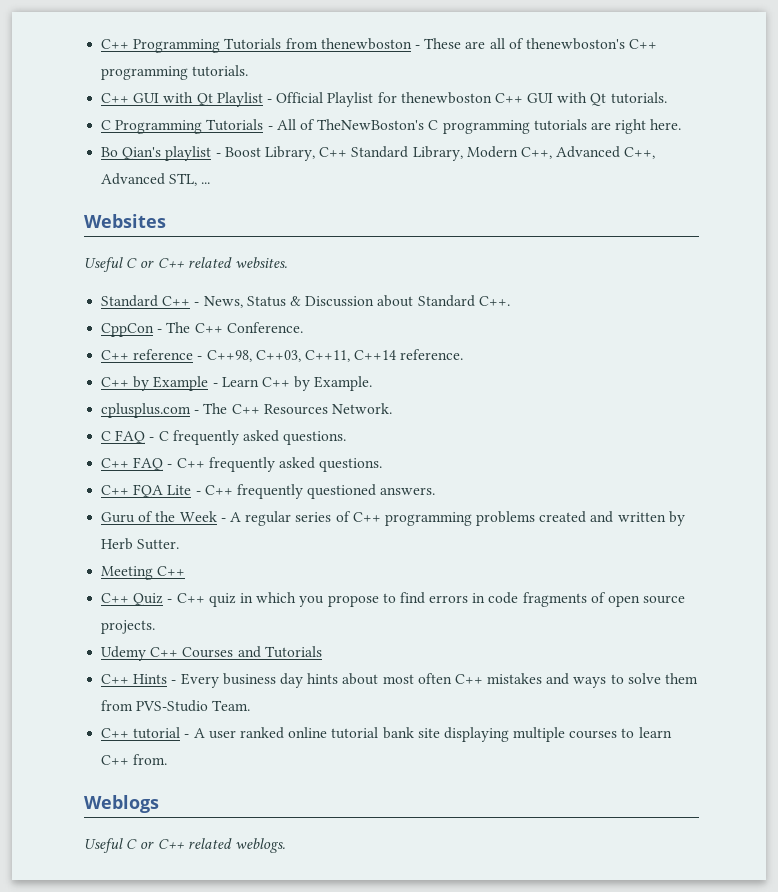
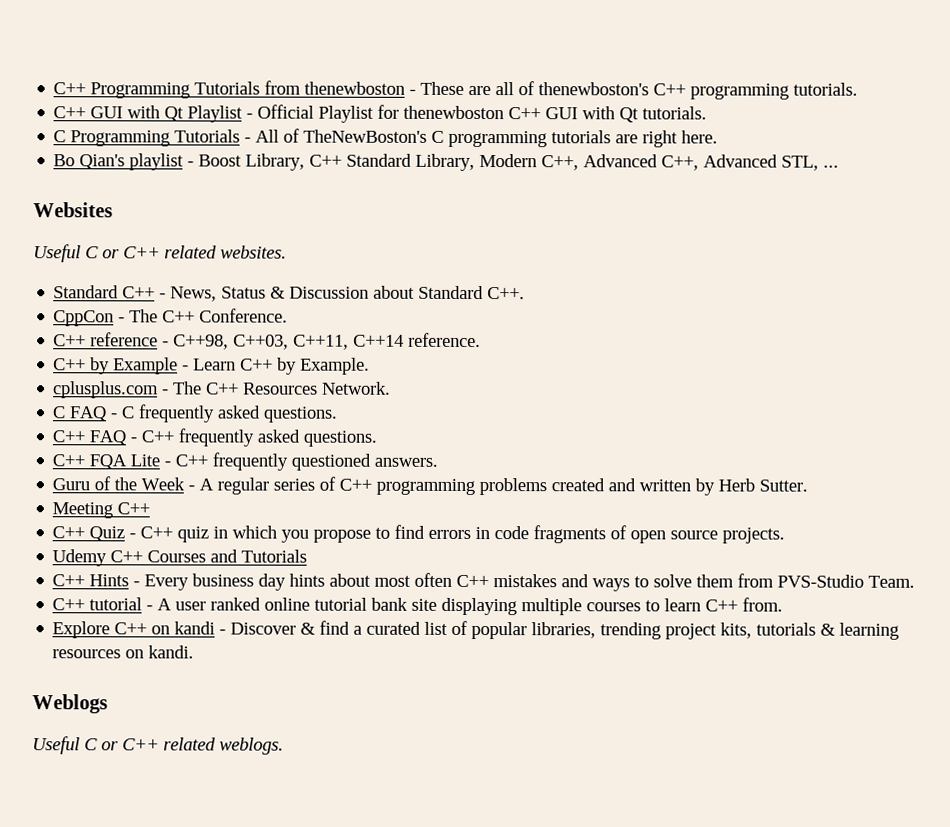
+ Explore C++ on kandi - Discover & find a curated list of popular libraries, trending project kits, tutorials & learning resources on kandi.

